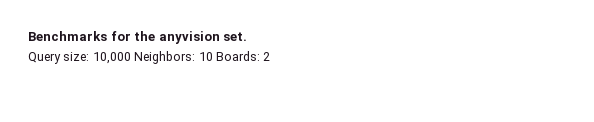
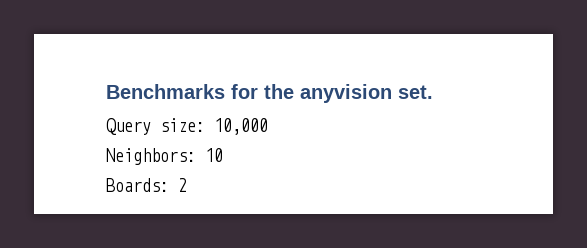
- Query size: 10,000 Neighbors: 10 Boards: 2
+ Query size: 10,000
+ Neighbors: 10
+ Boards: 2

